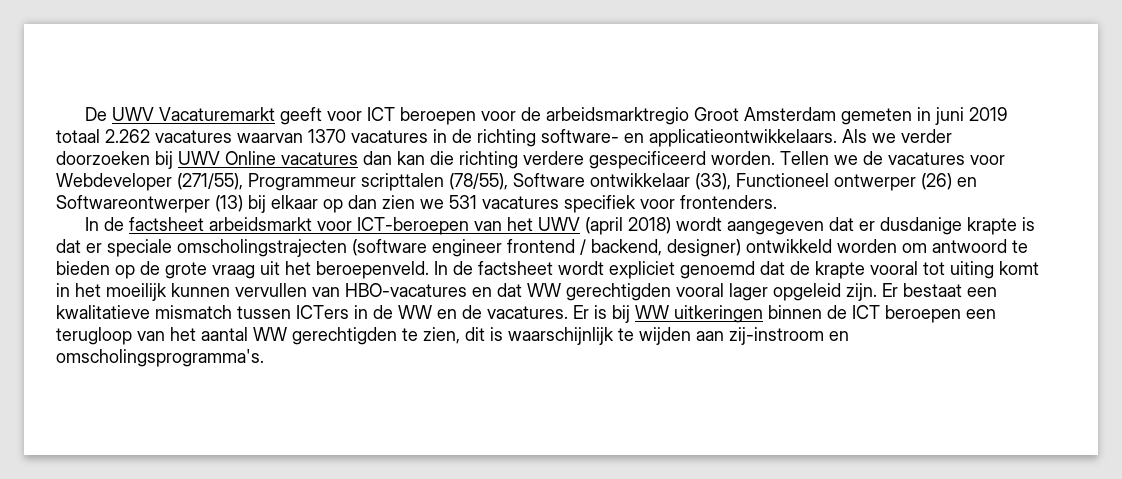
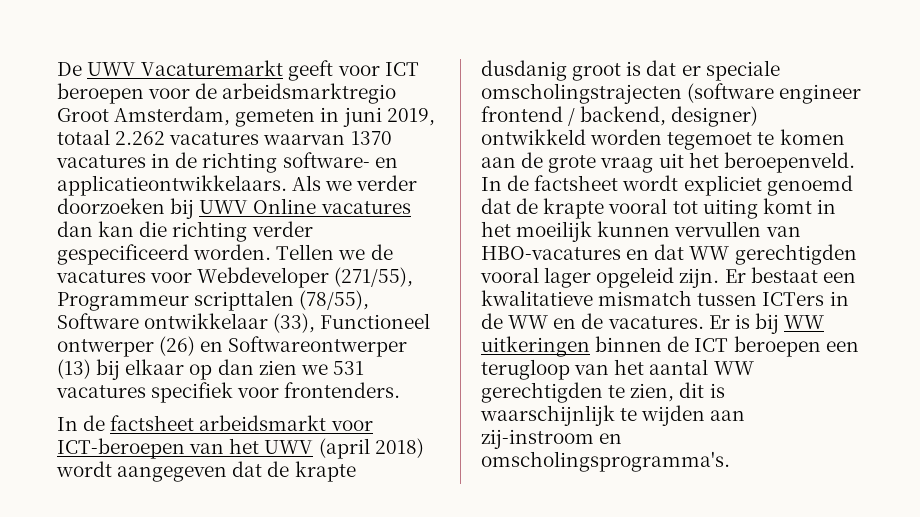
- De UWV Vacaturemarkt geeft voor ICT beroepen voor de arbeidsmarktregio Groot Amsterdam gemeten in juni 2019 totaal 2.262 vacatures waarvan 1370 vacatures in de richting software- en applicatieontwikkelaars.
+ De UWV Vacaturemarkt geeft voor ICT beroepen voor de arbeidsmarktregio Groot Amsterdam, gemeten in juni 2019, totaal 2.262 vacatures waarvan 1370 vacatures in de richting software- en applicatieontwikkelaars.
- Als we verder doorzoeken bij UWV Online vacatures dan kan die richting verdere gespecificeerd worden.
+ Als we verder doorzoeken bij UWV Online vacatures dan kan die richting verder gespecificeerd worden.
- In de factsheet arbeidsmarkt voor ICT-beroepen van het UWV (april 2018) wordt aangegeven dat er dusdanige krapte is dat er speciale omscholingstrajecten (software engineer frontend / backend, designer) ontwikkeld worden om antwoord te bieden op de grote vraag uit het beroepenveld.
+ In de factsheet arbeidsmarkt voor ICT-beroepen van het UWV (april 2018) wordt aangegeven dat de krapte dusdanig groot is dat er speciale omscholingstrajecten (software engineer frontend / backend, designer) ontwikkeld worden tegemoet te komen aan de grote vraag uit het beroepenveld.

